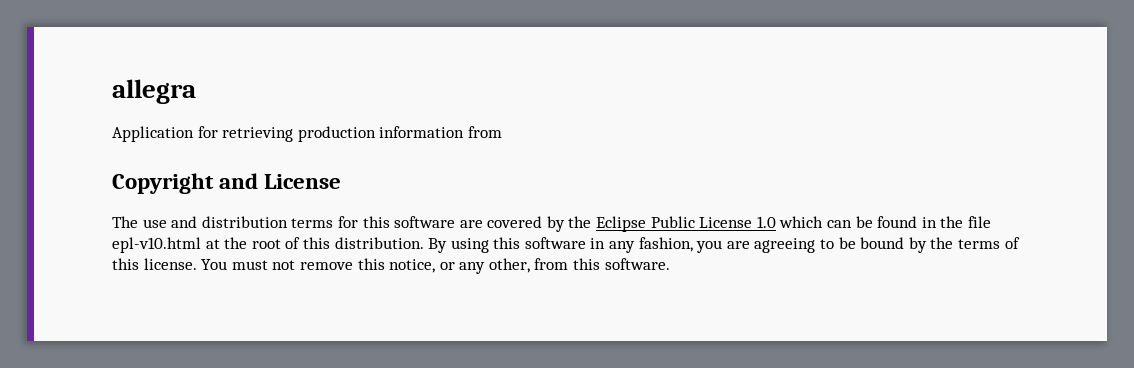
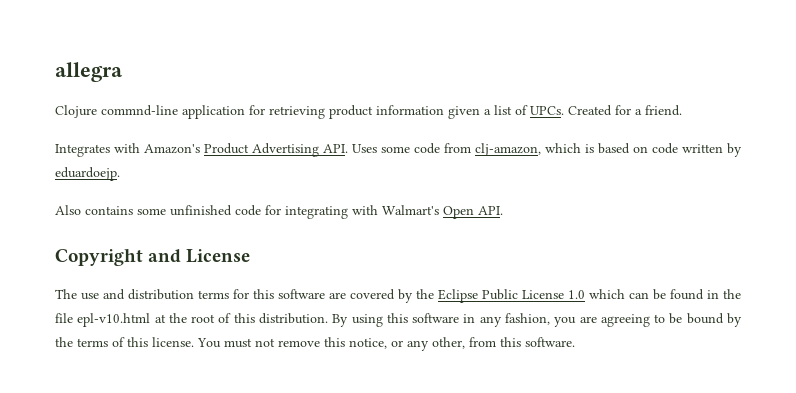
- Application for retrieving production information from
+ Clojure commnd-line application for retrieving product information given a list of UPCs. Created for a friend.
+ Integrates with Amazon's Product Advertising API. Uses some code from clj-amazon, which is based on code written by eduardoejp.
+ Also contains some unfinished code for integrating with Walmart's Open API.

